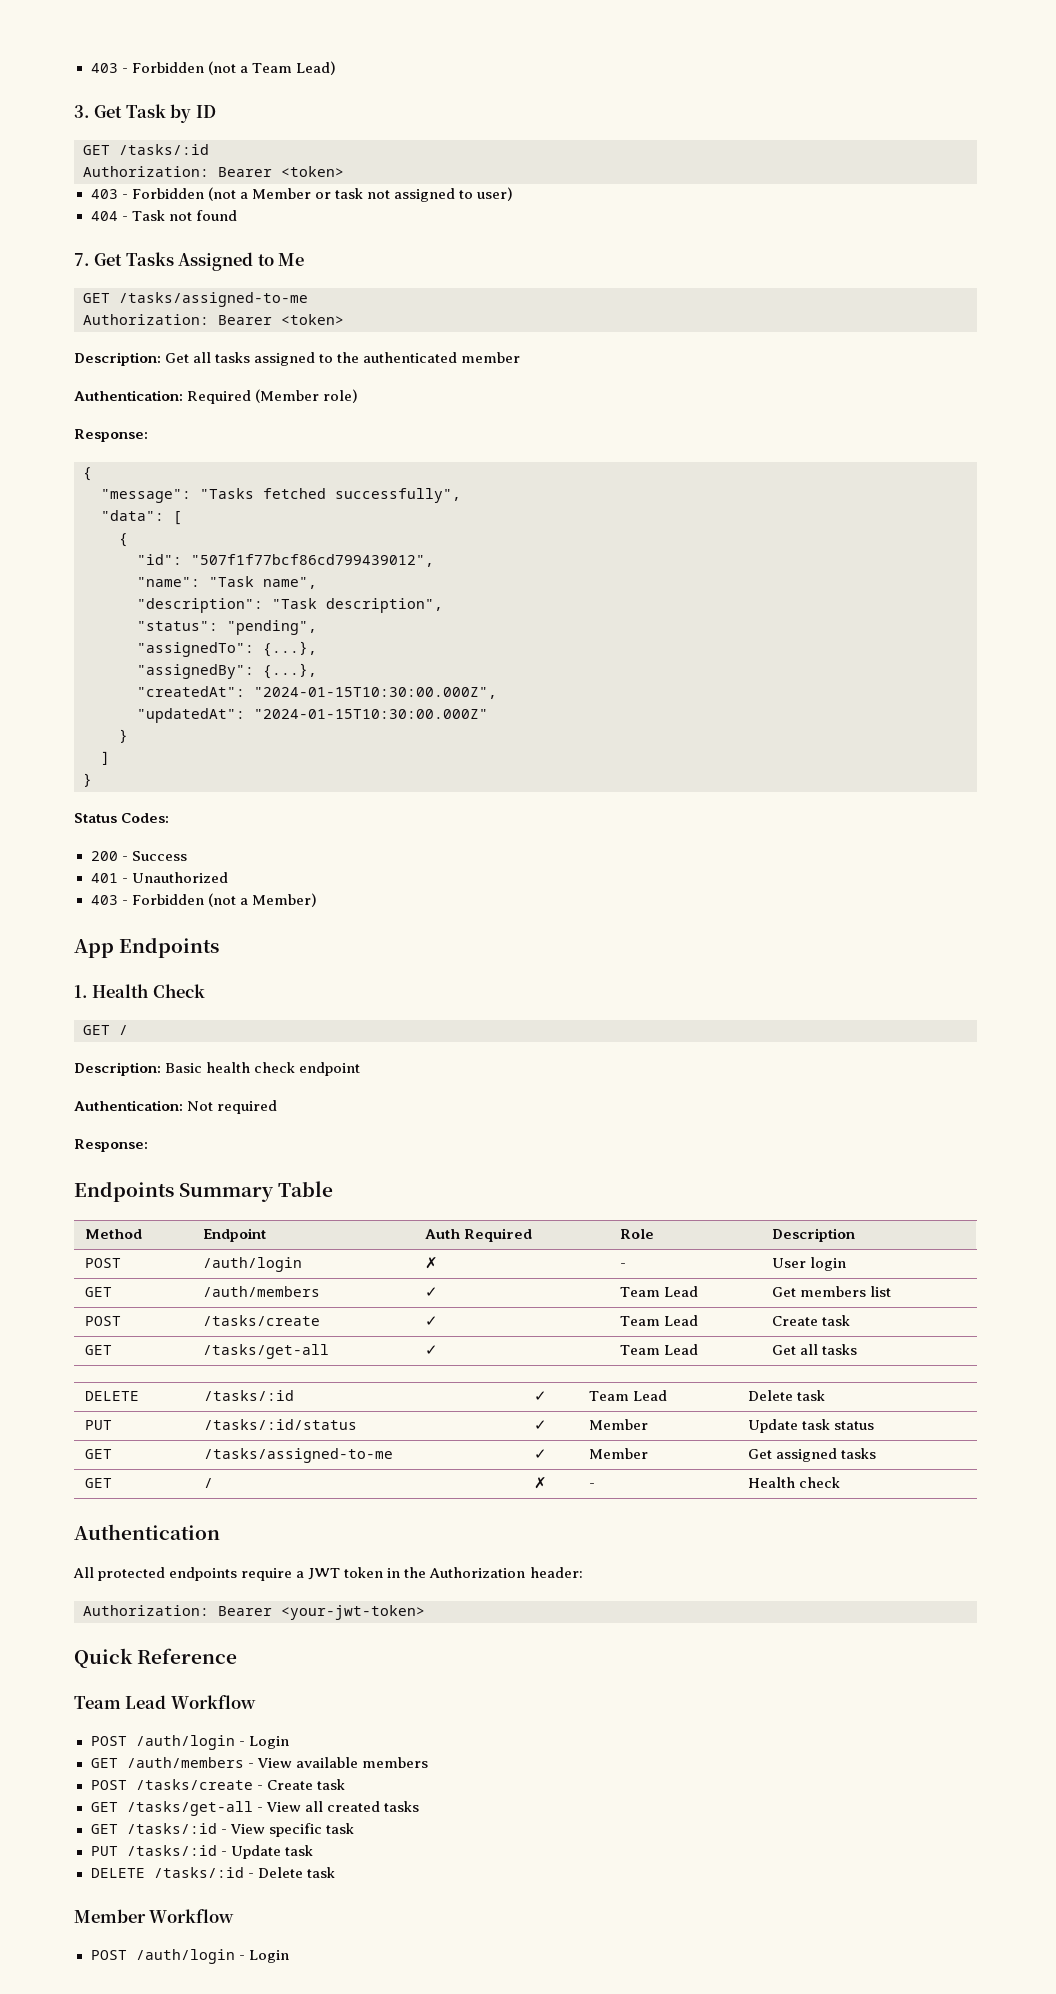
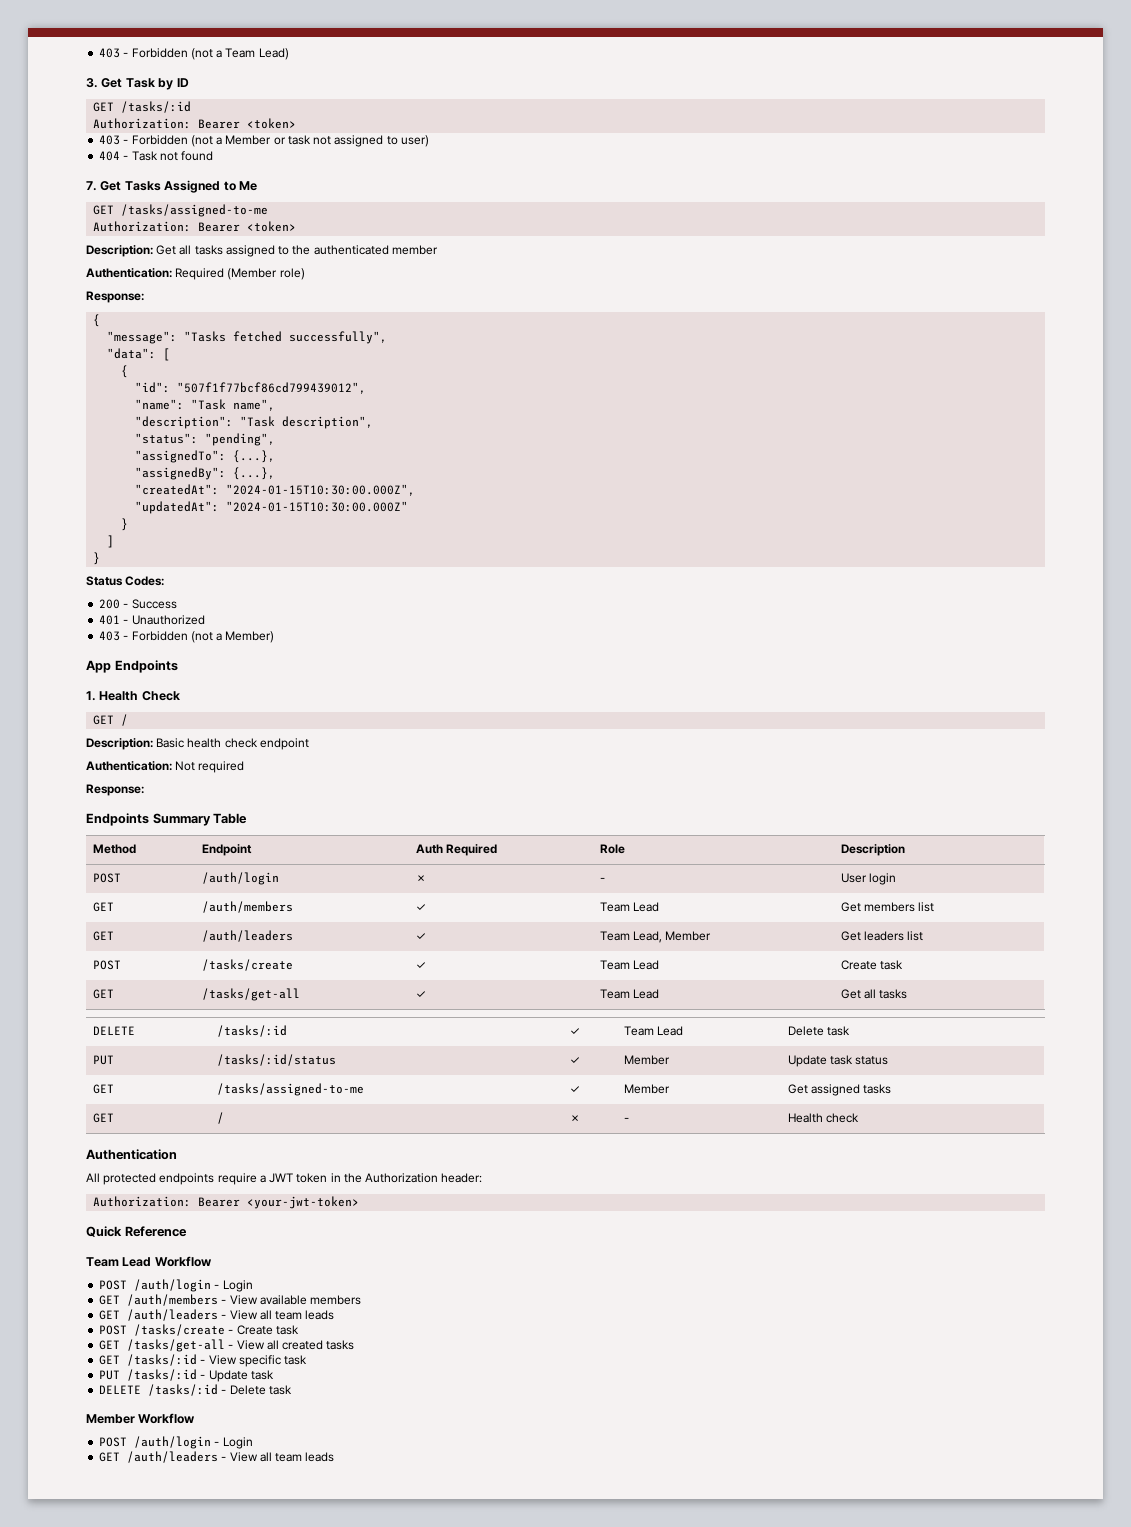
+ GET | /auth/leaders | ✓ | Team Lead, Member | Get leaders list
  GET /auth/members - View available members
+ GET /auth/leaders - View all team leads
  Member Workflow
  POST /auth/login - Login
+ GET /auth/leaders - View all team leads

